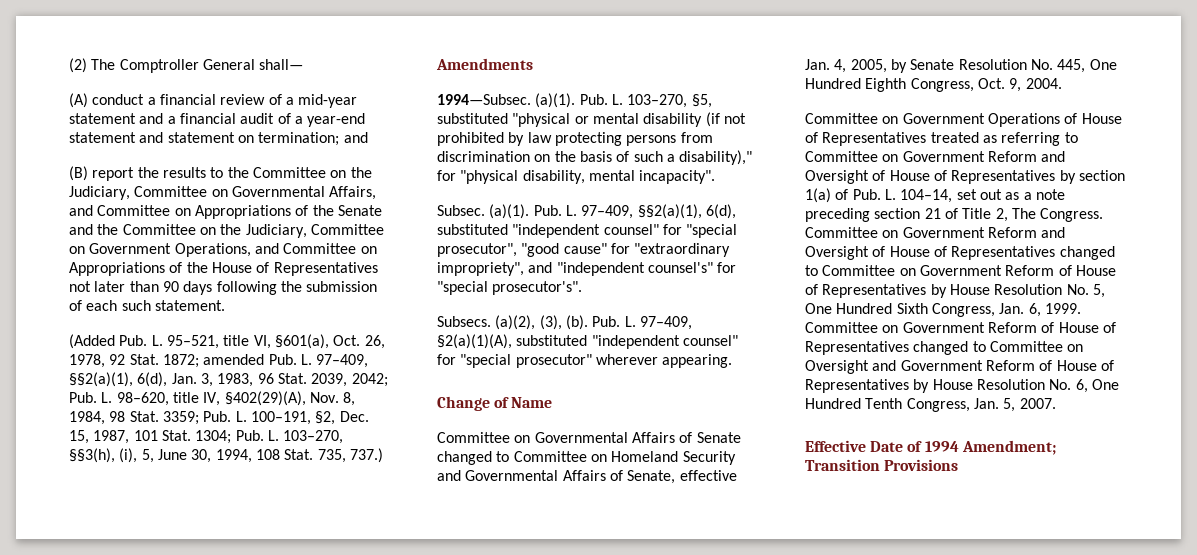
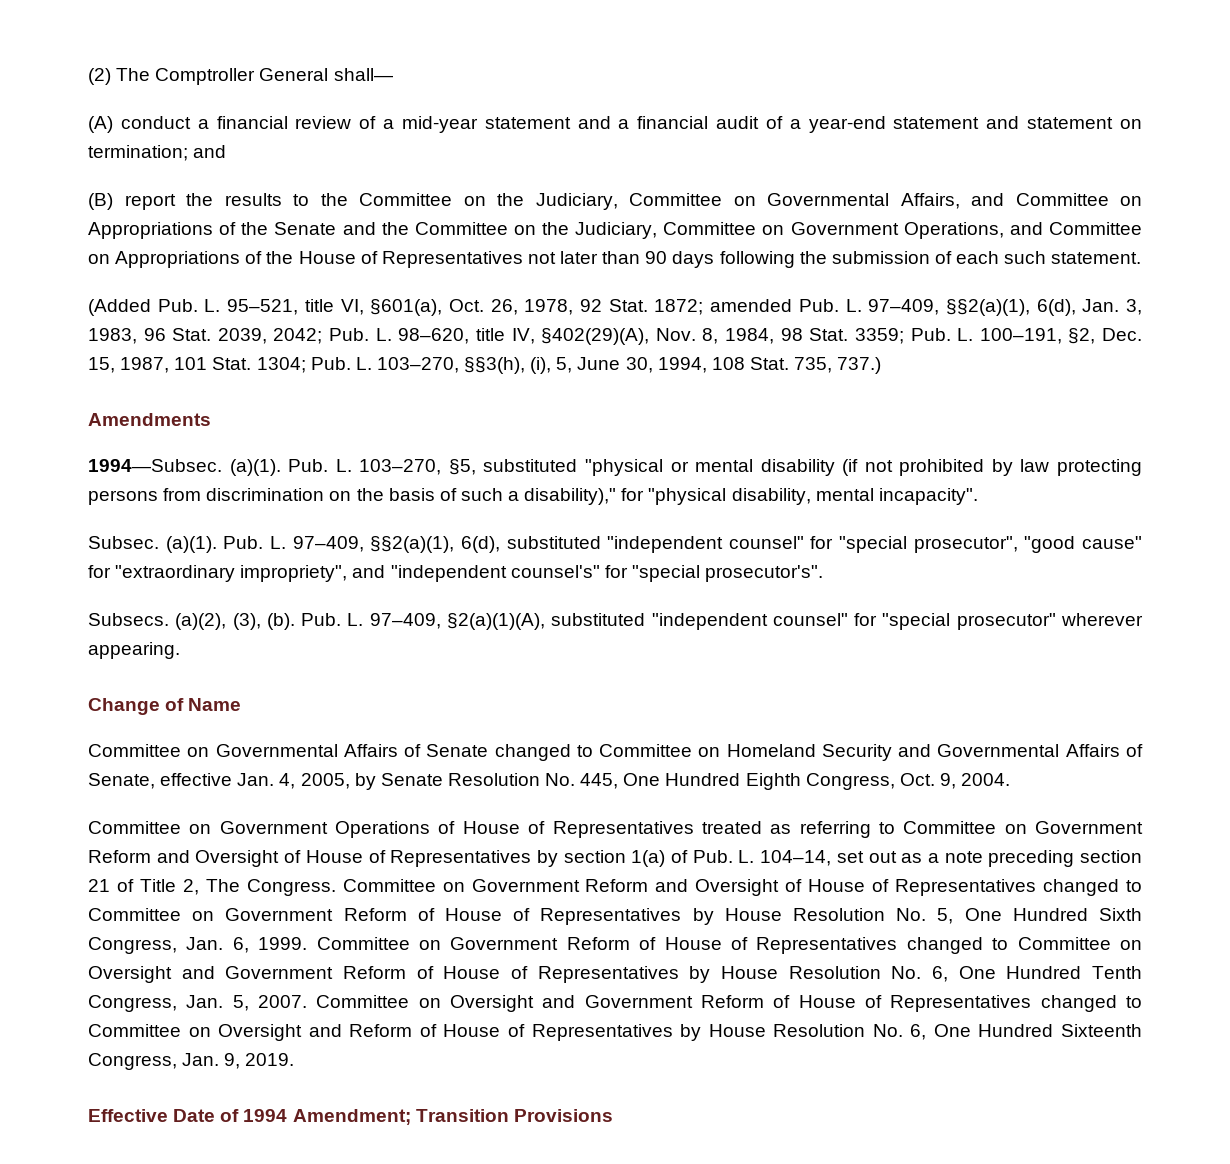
+ Committee on Oversight and Government Reform of House of Representatives changed to Committee on Oversight and Reform of House of Representatives by House Resolution No. 6, One Hundred Sixteenth Congress, Jan. 9, 2019.

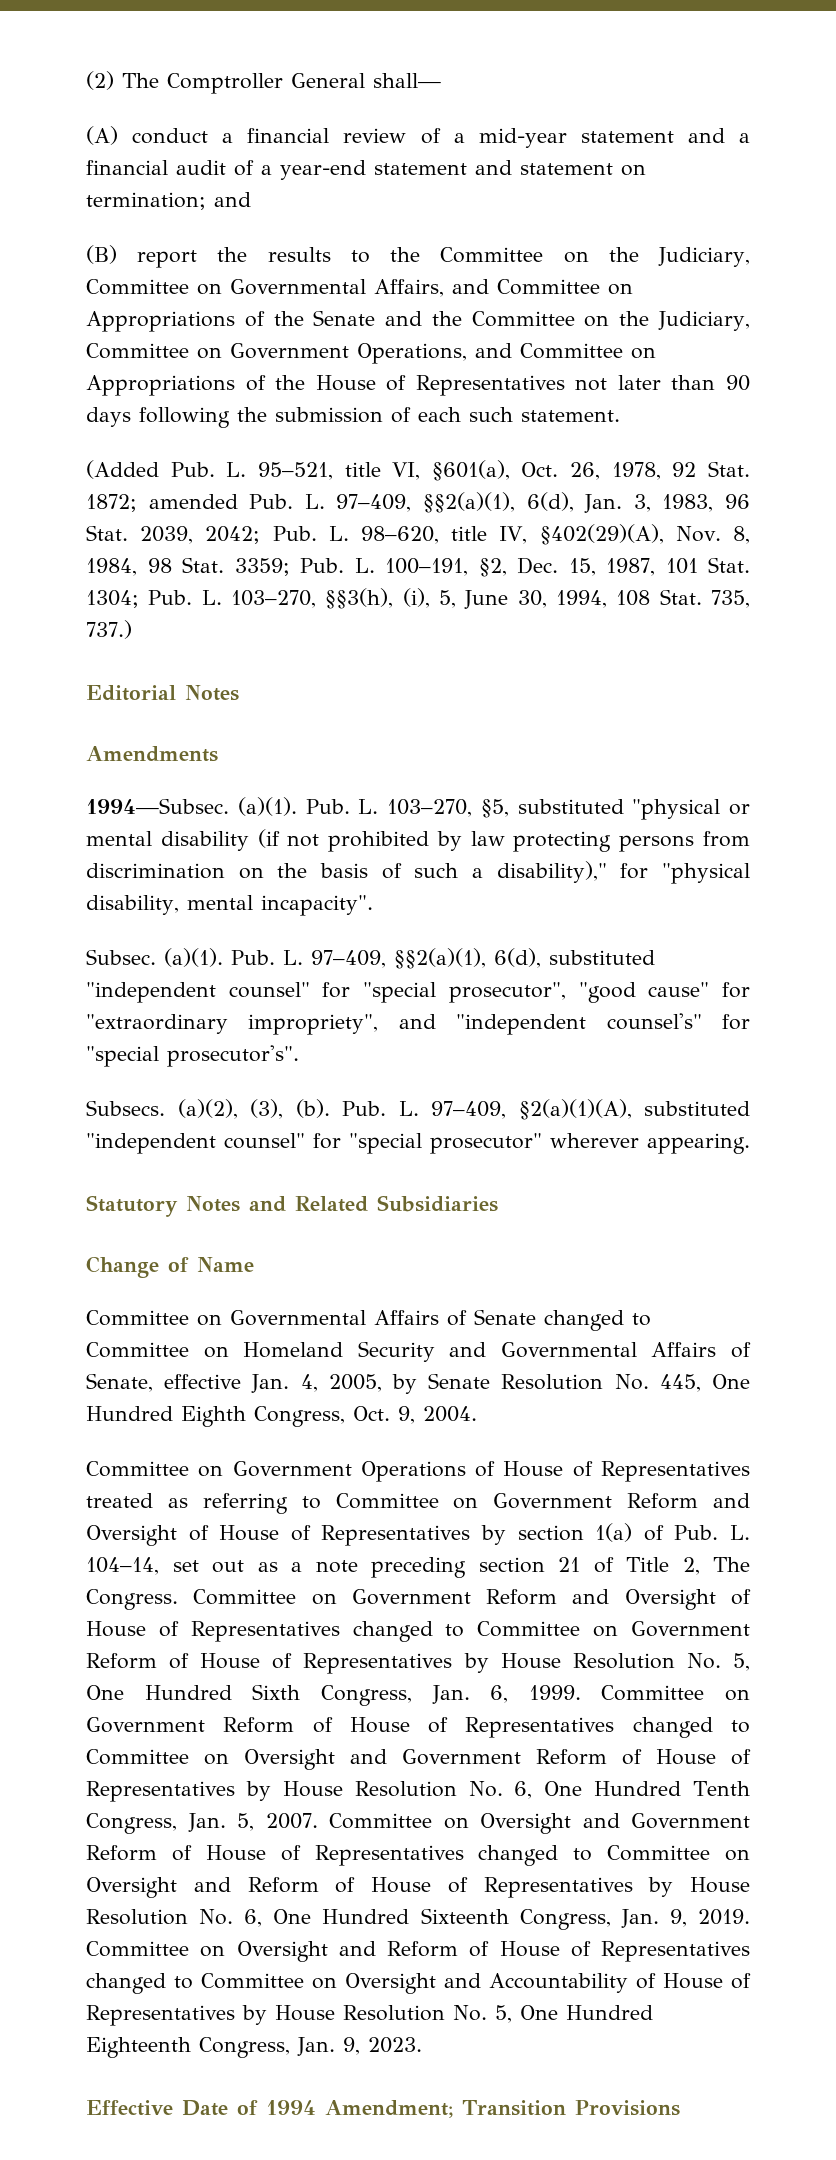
+ Editorial Notes
+ Statutory Notes and Related Subsidiaries
+ Committee on Oversight and Reform of House of Representatives changed to Committee on Oversight and Accountability of House of Representatives by House Resolution No. 5, One Hundred Eighteenth Congress, Jan. 9, 2023.

